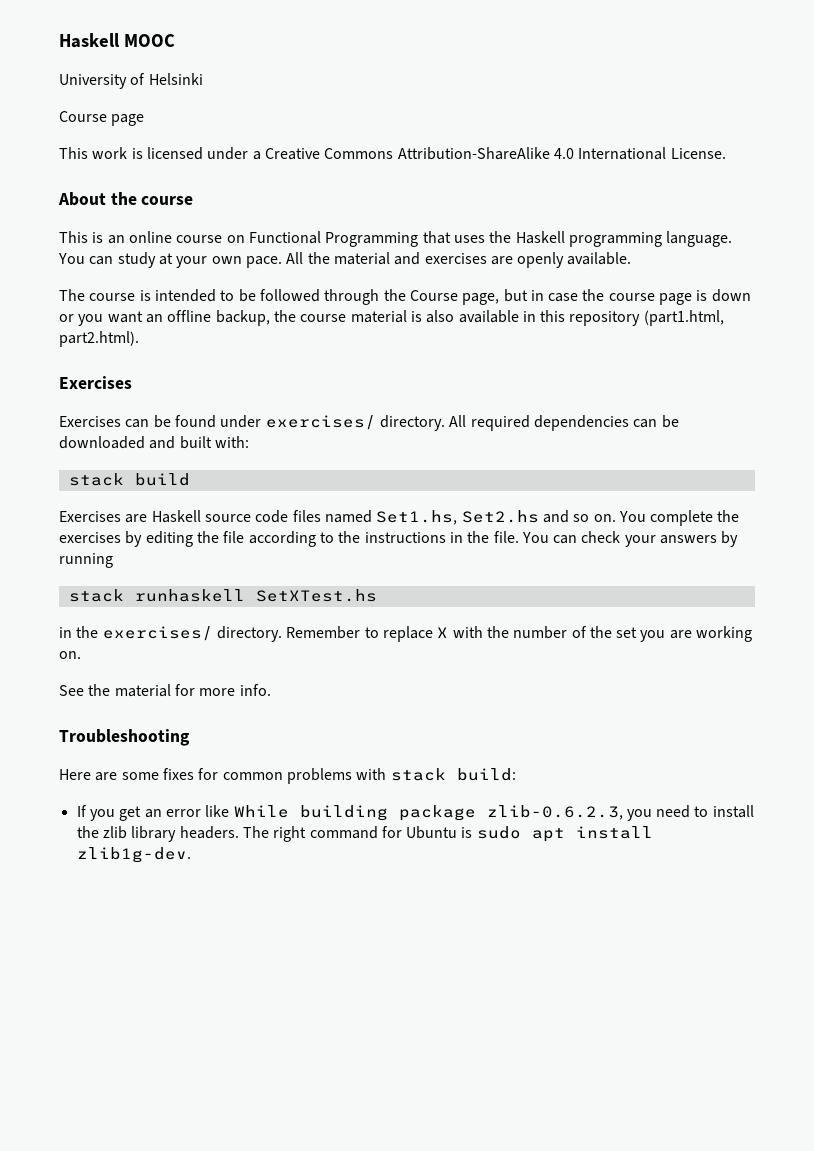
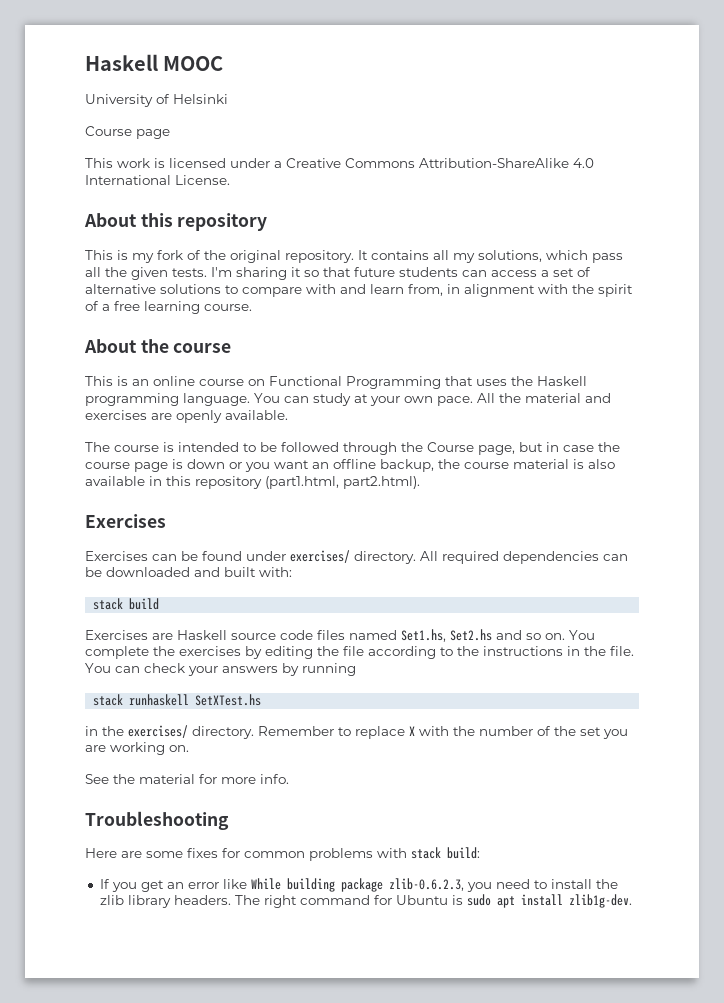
+ About this repository
+ This is my fork of the original repository. It contains all my solutions, which pass all the given tests. I'm sharing it so that future students can access a set of alternative solutions to compare with and learn from, in alignment with the spirit of a free learning course.

